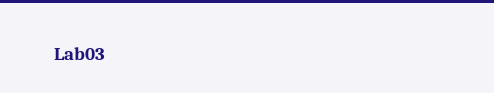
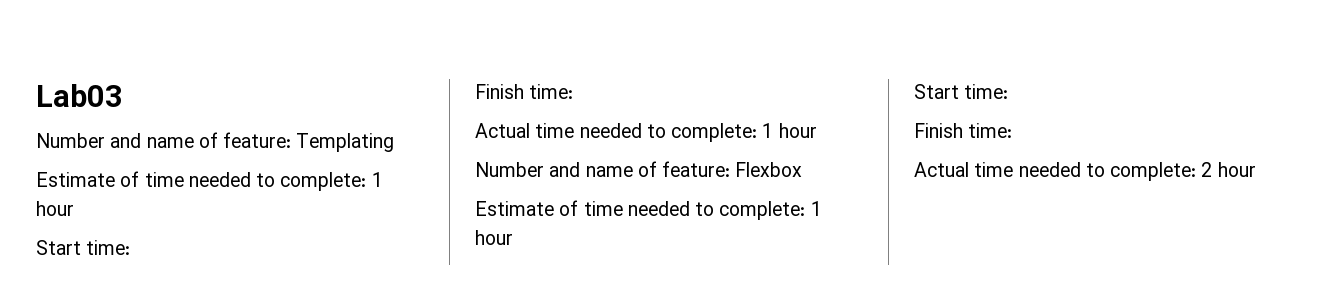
+ Number and name of feature: Templating
+ Estimate of time needed to complete: 1 hour
+ Start time:
+ Finish time:
+ Actual time needed to complete: 1 hour
+ Number and name of feature: Flexbox
+ Estimate of time needed to complete: 1 hour
+ Start time:
+ Finish time:
+ Actual time needed to complete: 2 hour

